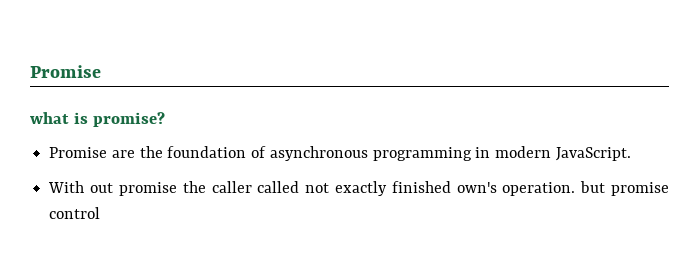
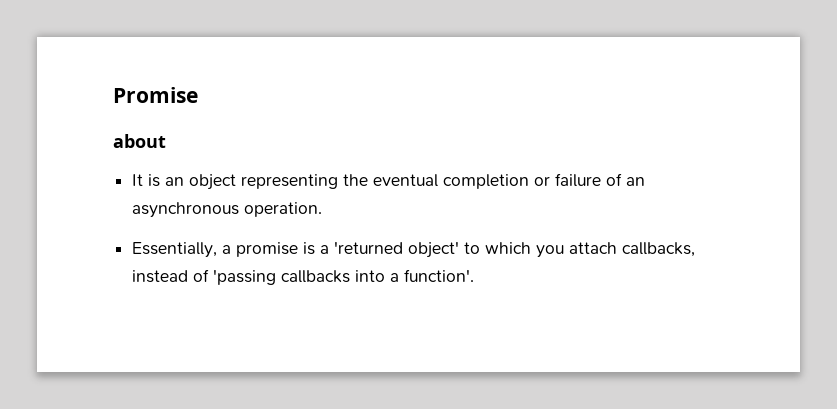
- what is promise?
- Promise are the foundation of asynchronous programming in modern JavaScript.
- With out promise the caller called not exactly finished own's operation. but promise control
+ about
+ It is an object representing the eventual completion or failure of an asynchronous operation.
+ Essentially, a promise is a 'returned object' to which you attach callbacks, instead of 'passing callbacks into a function'.

